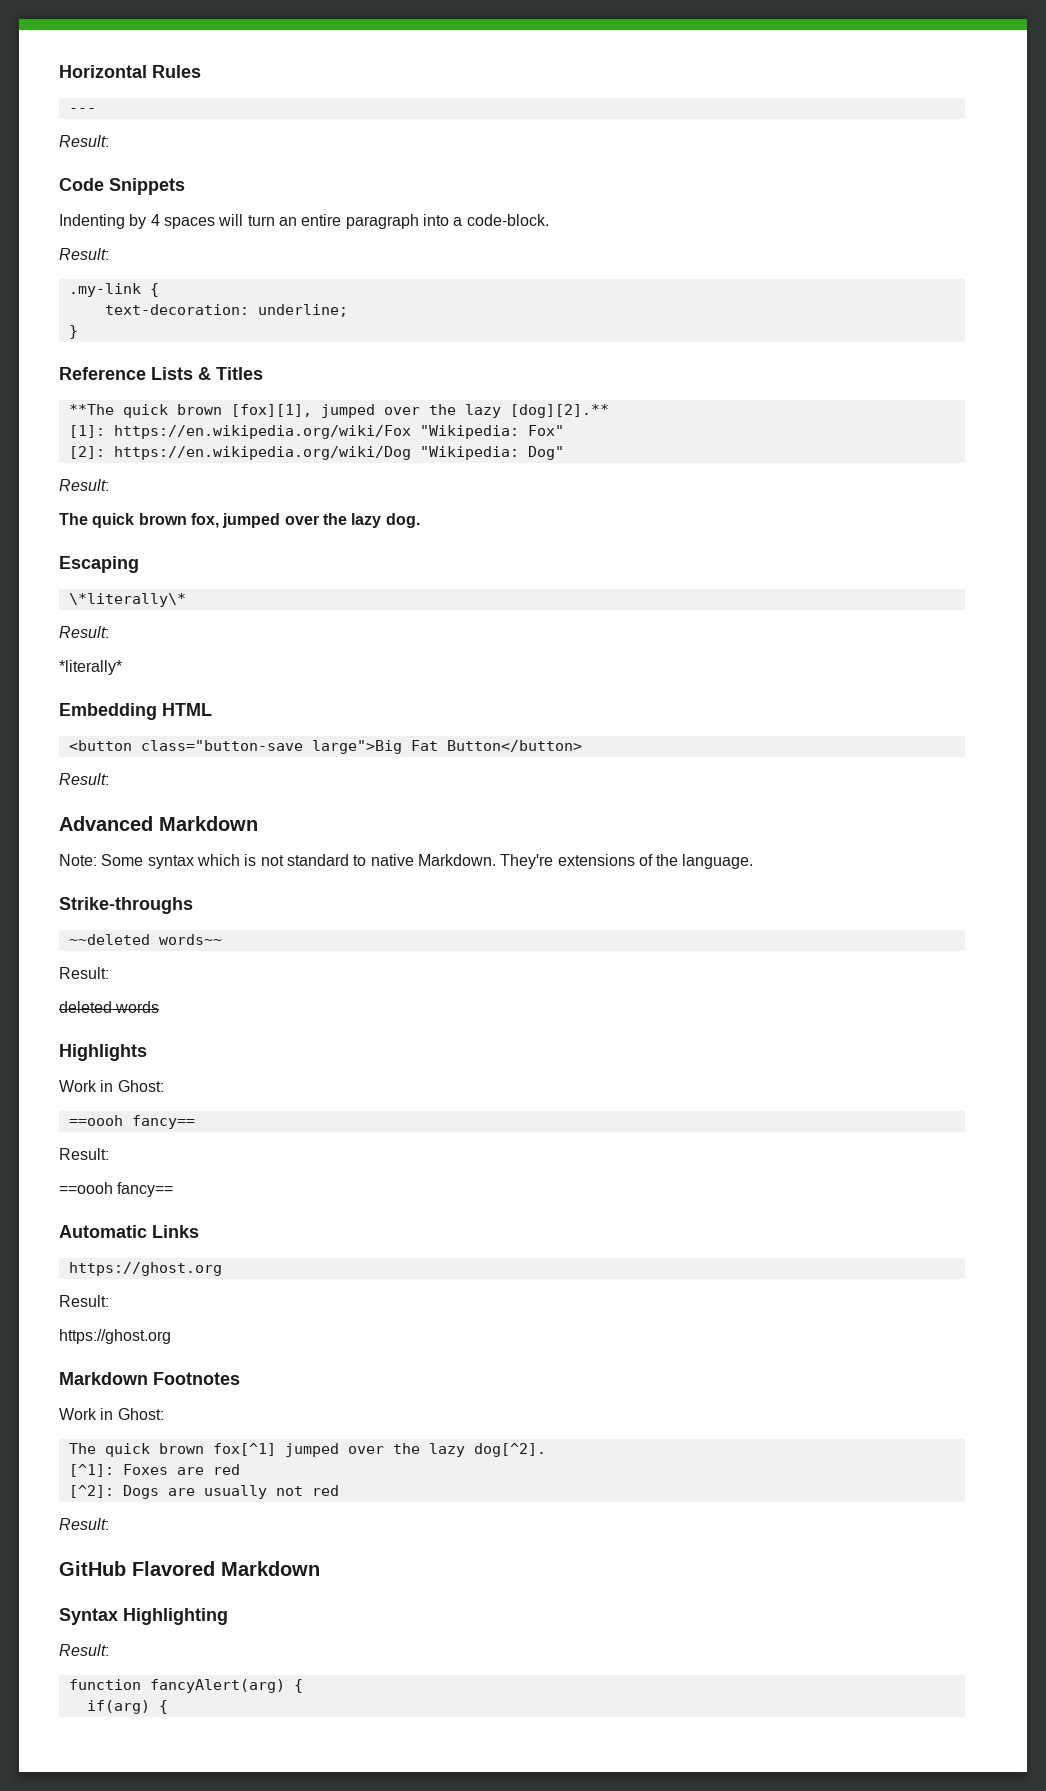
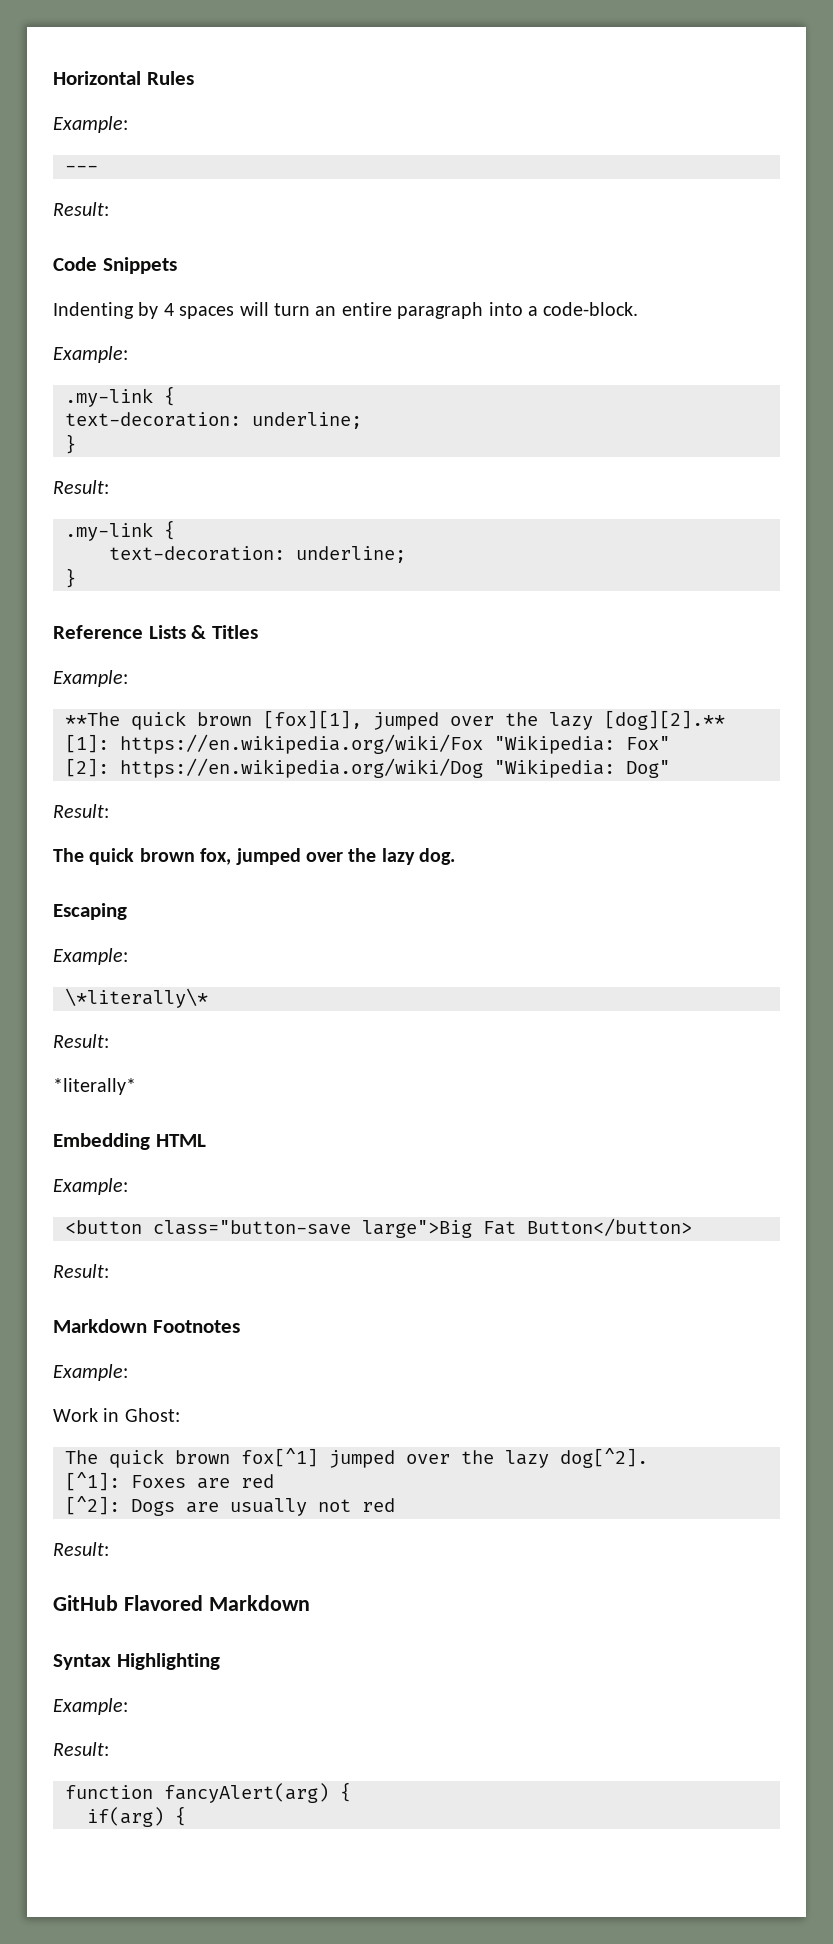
  Horizontal Rules
+ Example:
  Indenting by 4 spaces will turn an entire paragraph into a code-block.
+ Example:
+ .my-link {
+ text-decoration: underline;
+ }
  Reference Lists & Titles
+ Example:
  Escaping
+ Example:
  Embedding HTML
+ Example:
- Advanced Markdown
- Note: Some syntax which is not standard to native Markdown. They're extensions of the language.
- Strike-throughs
- ~~deleted words~~
- Result:
- deleted words
- Highlights
- Work in Ghost:
- ==oooh fancy==
- Result:
- ==oooh fancy==
- Automatic Links
- https://ghost.org
- Result:
- https://ghost.org
  Markdown Footnotes
+ Example:
  Syntax Highlighting
+ Example:

